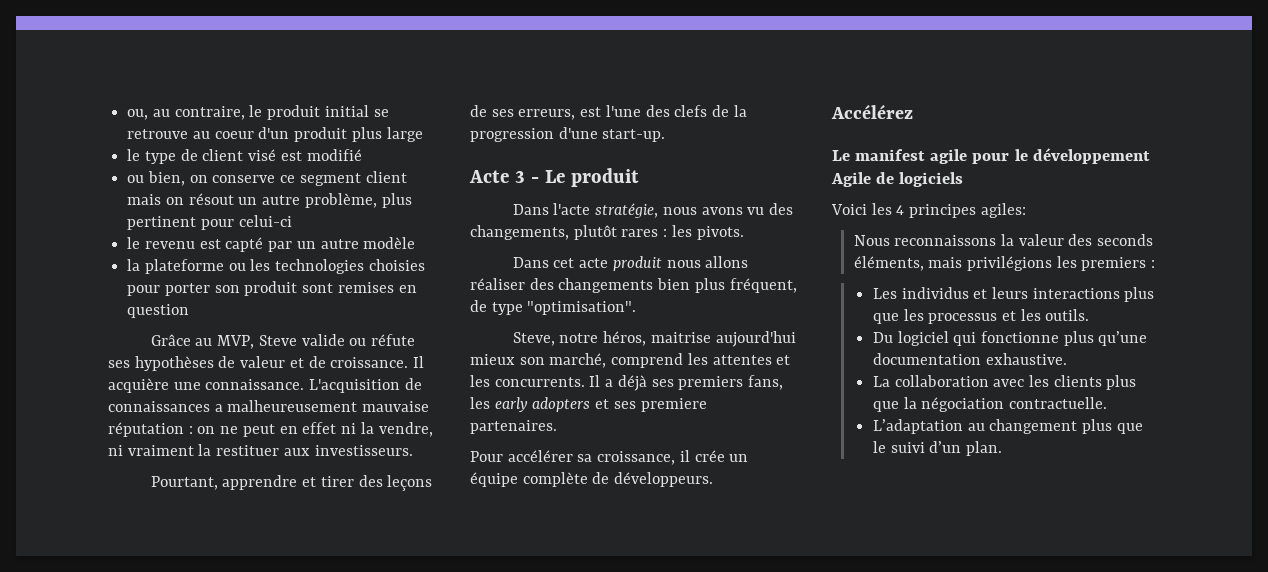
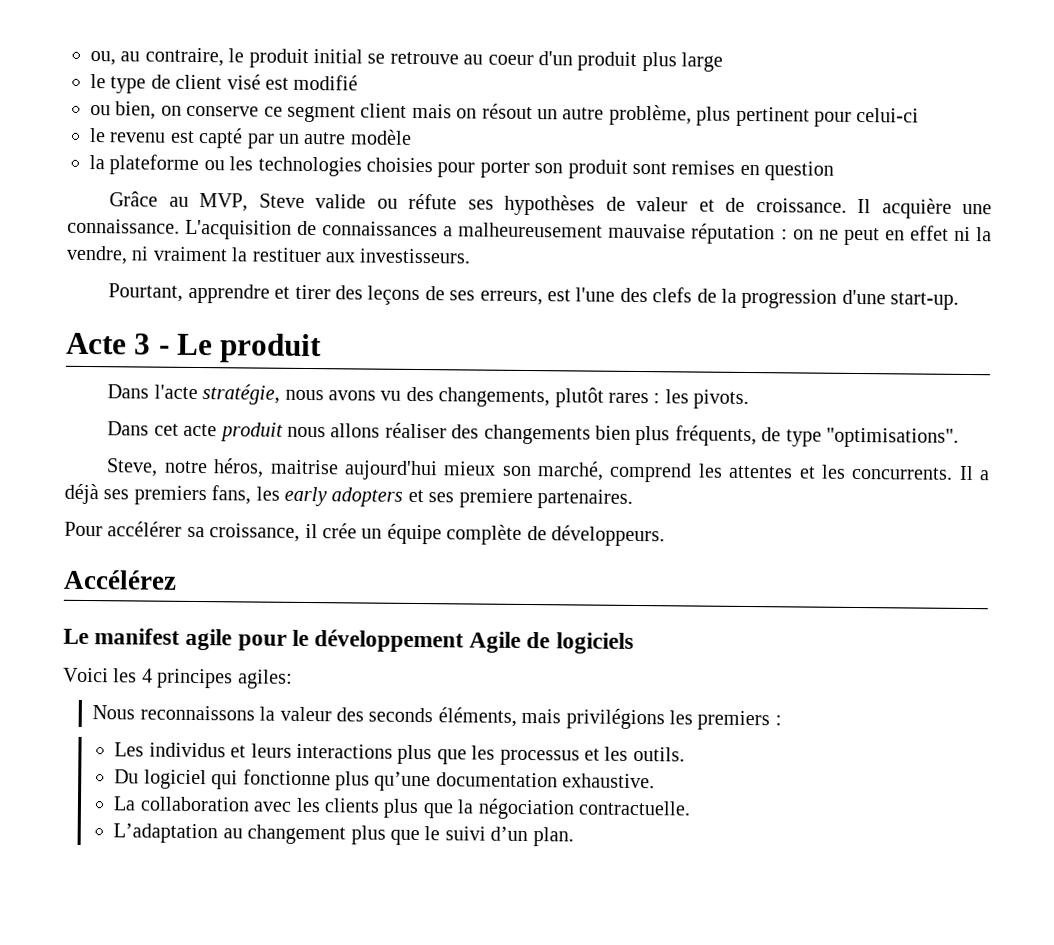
- Dans cet acte produit nous allons réaliser des changements bien plus fréquent, de type "optimisation".
+ Dans cet acte produit nous allons réaliser des changements bien plus fréquents, de type "optimisations".

